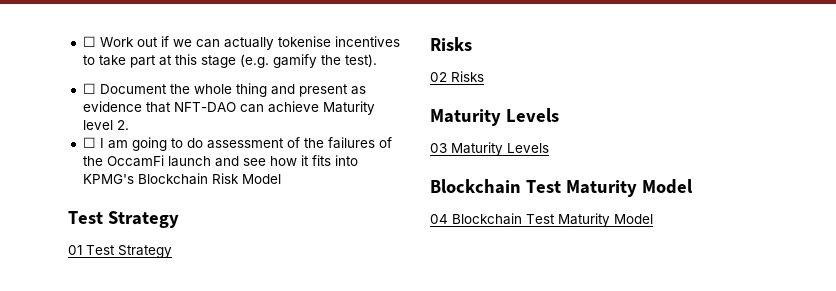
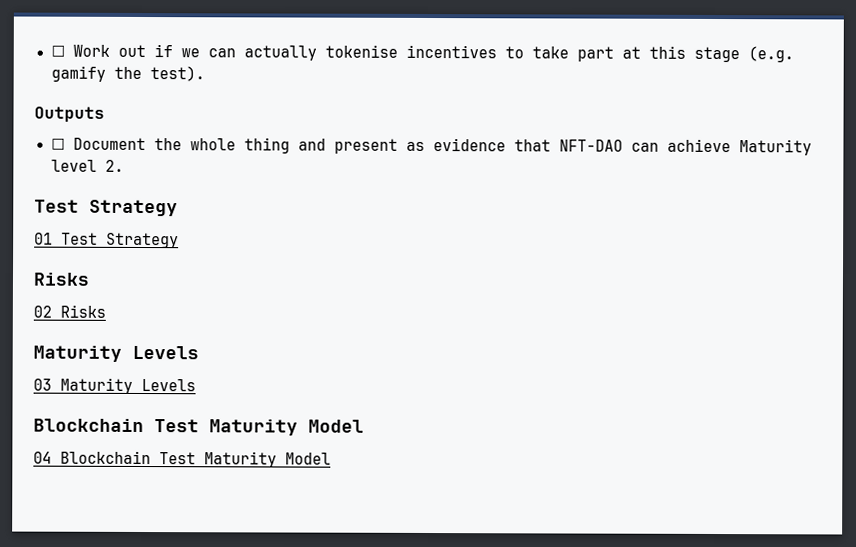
+ Outputs
- ☐ I am going to do assessment of the failures of the OccamFi launch and see how it fits into KPMG's Blockchain Risk Model

